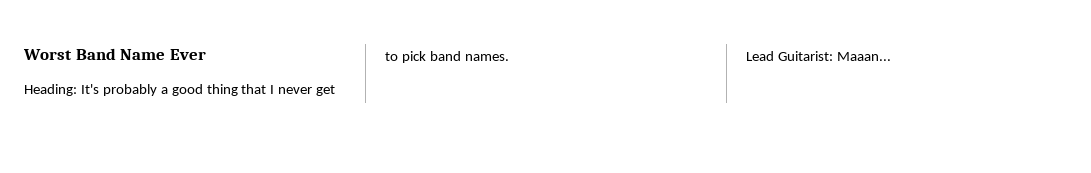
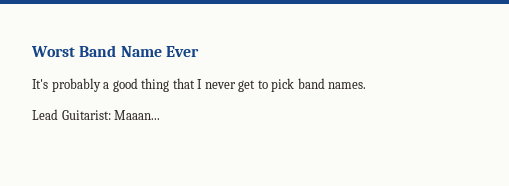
- Heading: It's probably a good thing that I never get to pick band names.
+ It's probably a good thing that I never get to pick band names.

